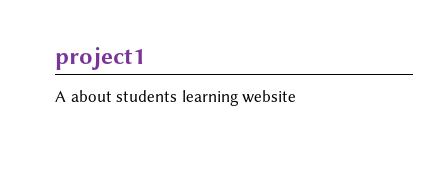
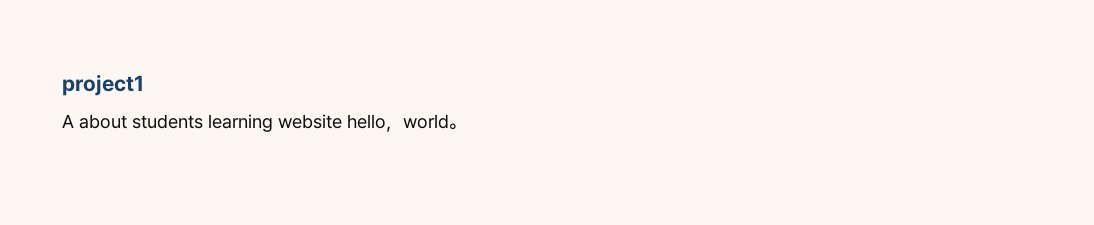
- A about students learning website
+ A about students learning website hello，world。

